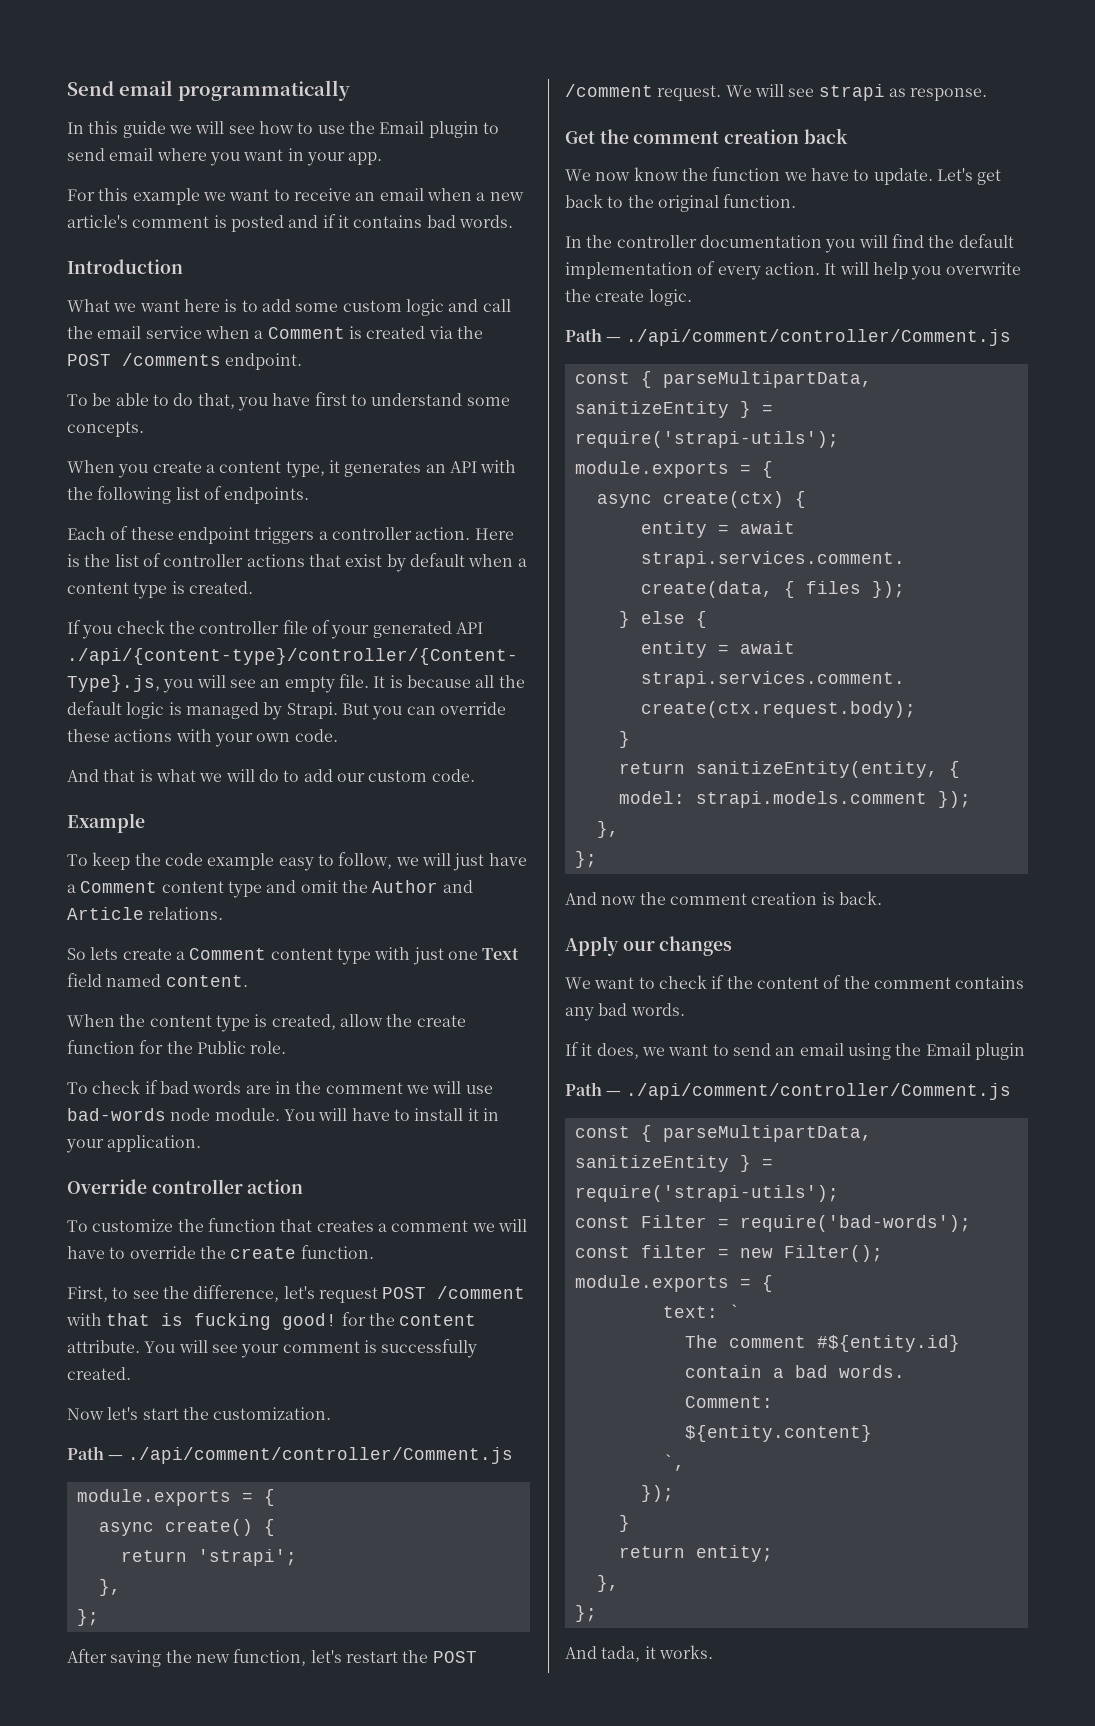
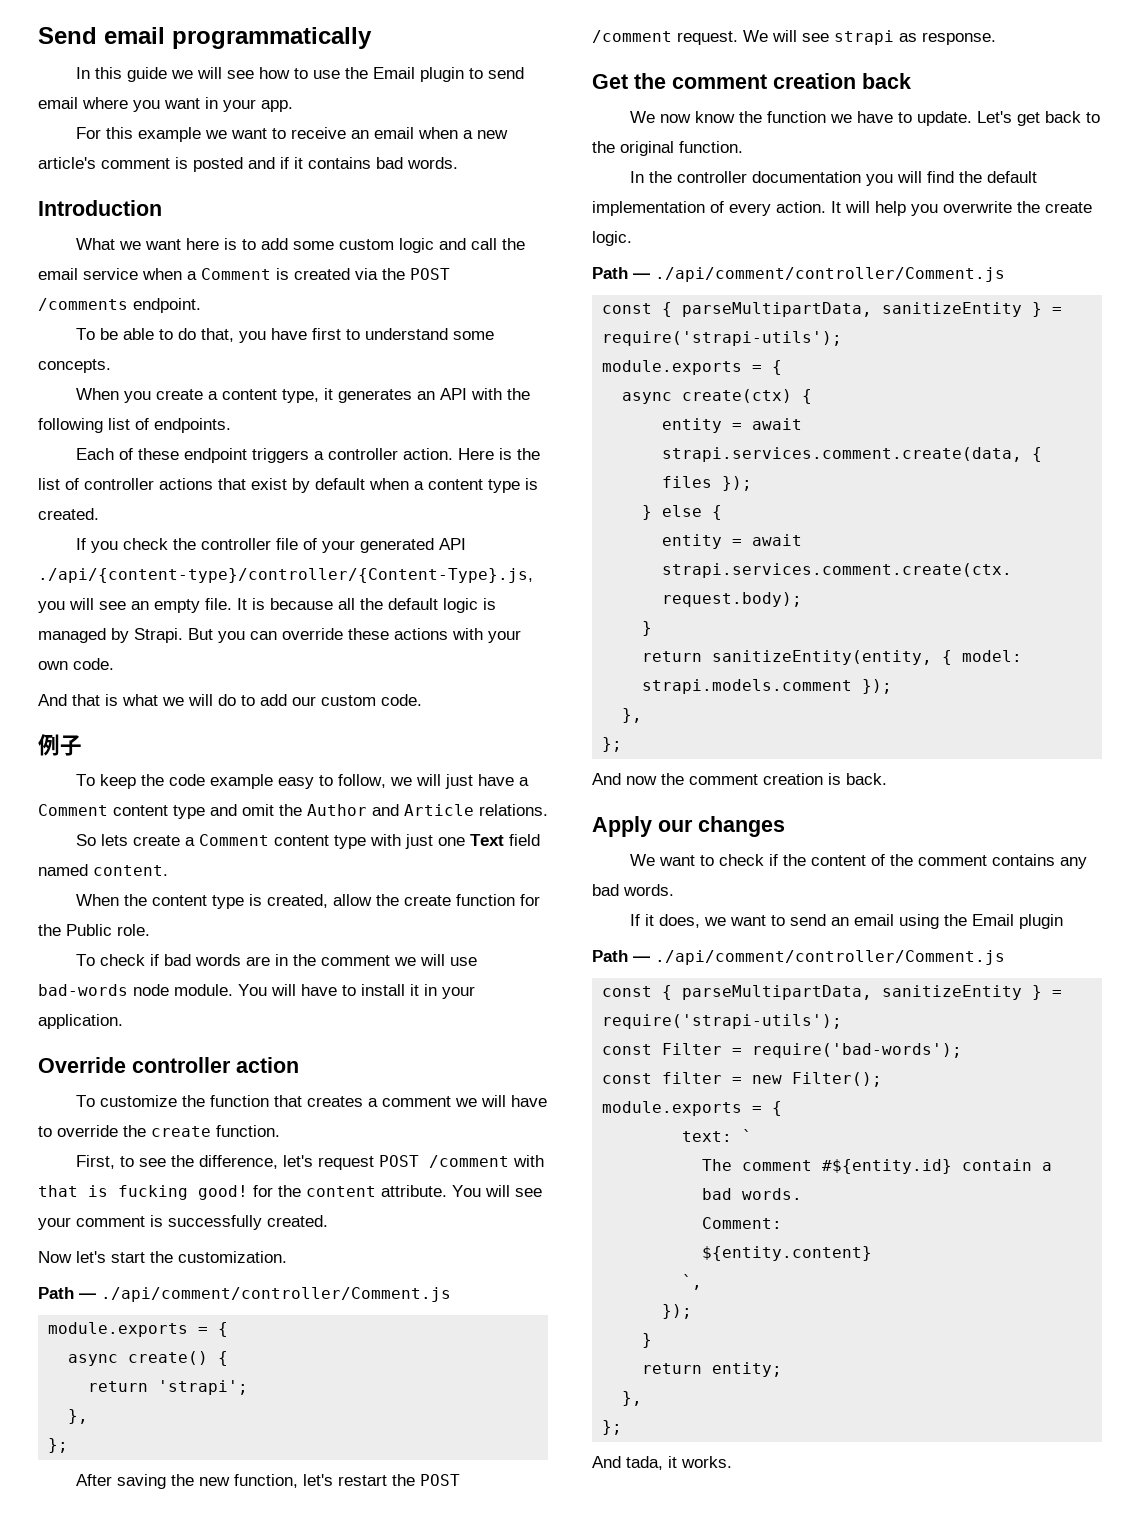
- Example
+ 例子

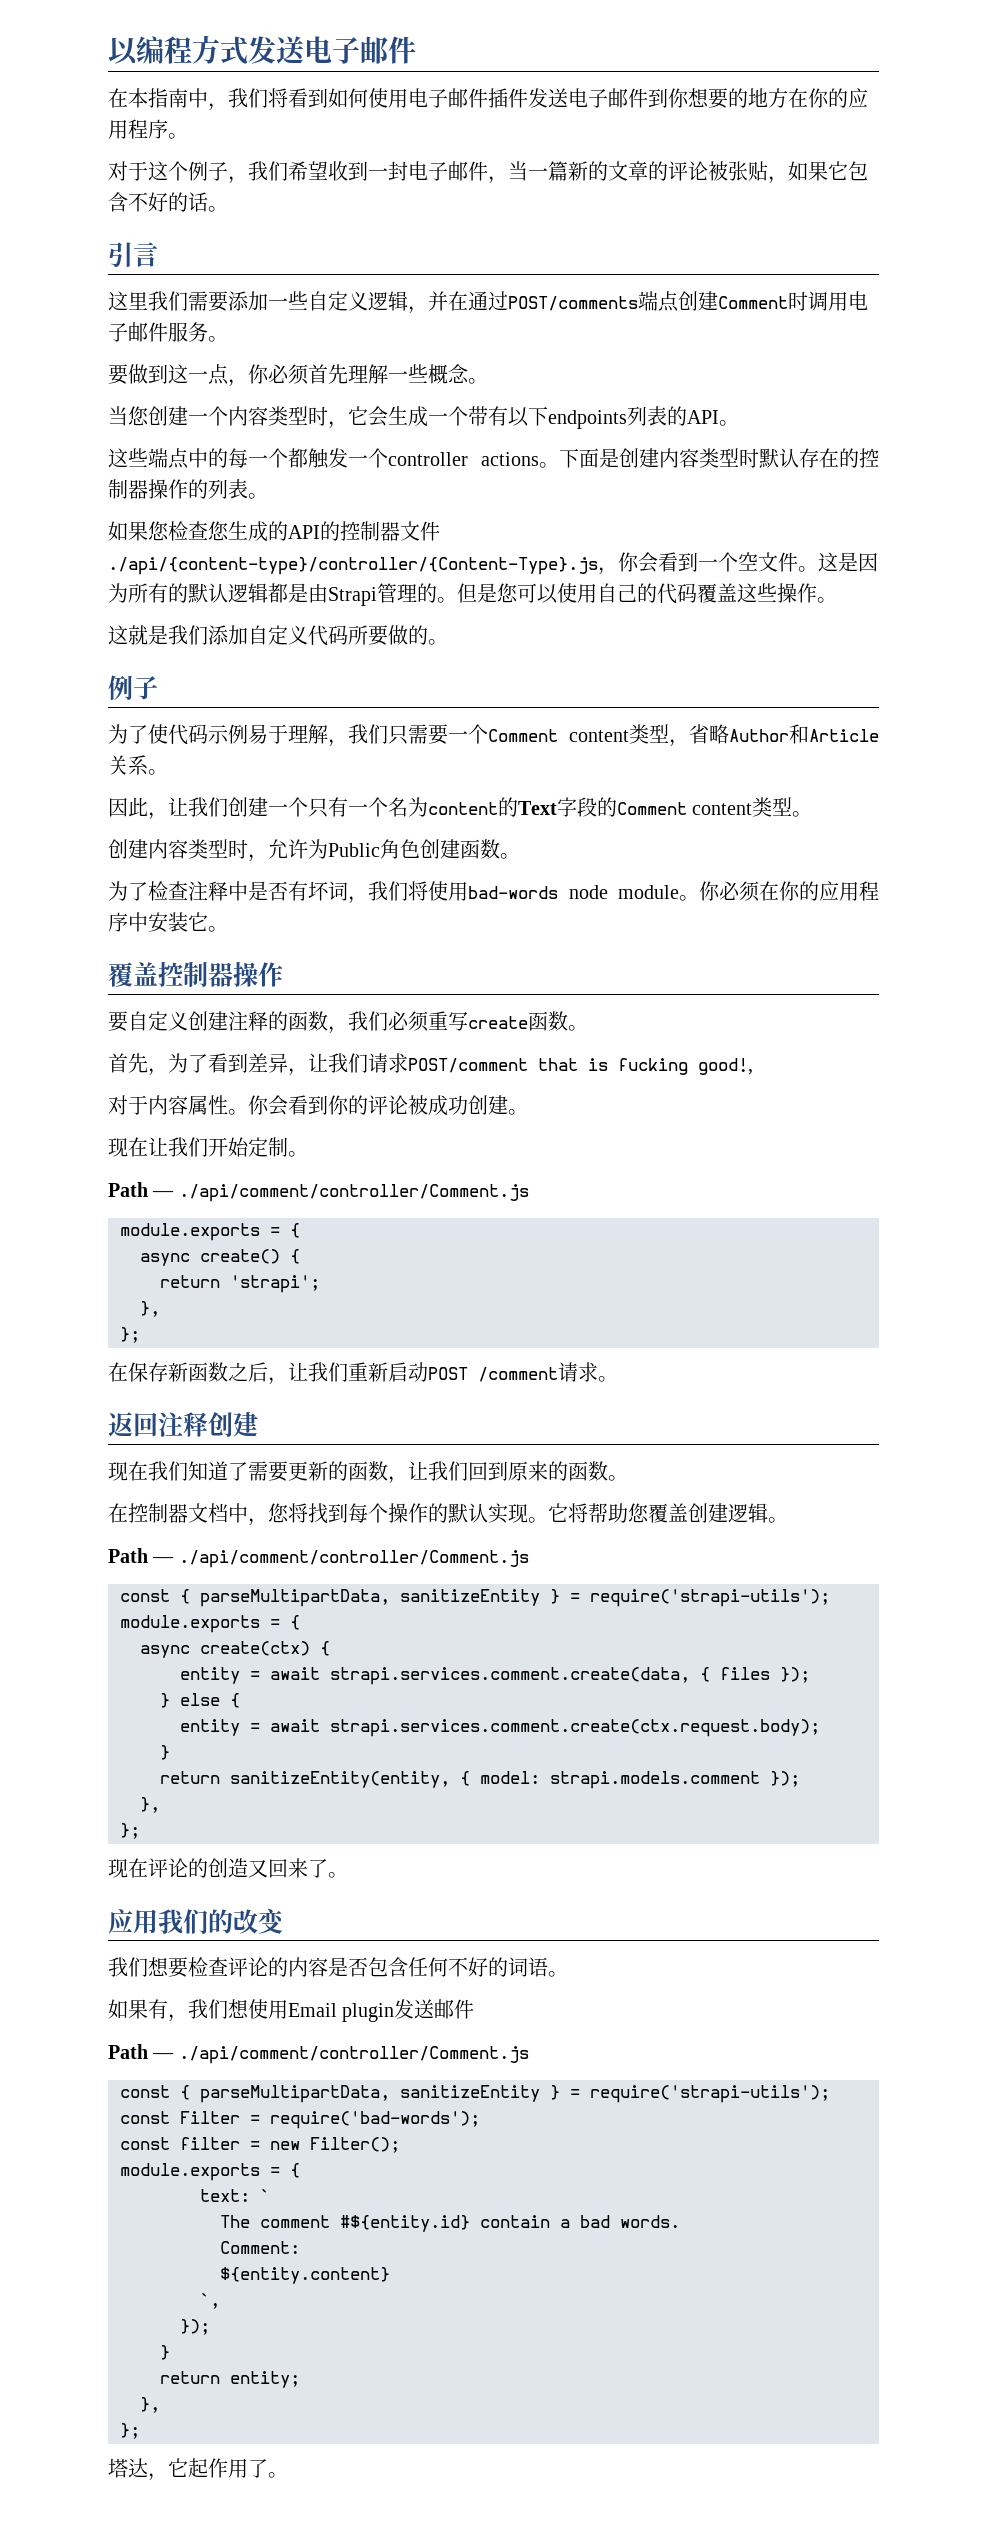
- Send email programmatically
- In this guide we will see how to use the Email plugin to send email where you want in your app.
- For this example we want to receive an email when a new article's comment is posted and if it contains bad words.
- Introduction
- What we want here is to add some custom logic and call the email service when a Comment is created via the POST /comments endpoint.
- To be able to do that, you have first to understand some concepts.
- When you create a content type, it generates an API with the following list of endpoints.
- Each of these endpoint triggers a controller action. Here is the list of controller actions that exist by default when a content type is created.
- If you check the controller file of your generated API ./api/{content-type}/controller/{Content-Type}.js, you will see an empty file. It is because all the default logic is managed by Strapi. But you can override these actions with your own code.
- And that is what we will do to add our custom code.
+ 以编程方式发送电子邮件
+ 在本指南中，我们将看到如何使用电子邮件插件发送电子邮件到你想要的地方在你的应用程序。
+ 对于这个例子，我们希望收到一封电子邮件，当一篇新的文章的评论被张贴，如果它包含不好的话。
+ 引言
+ 这里我们需要添加一些自定义逻辑，并在通过POST/comments端点创建Comment时调用电子邮件服务。
+ 要做到这一点，你必须首先理解一些概念。
+ 当您创建一个内容类型时，它会生成一个带有以下endpoints列表的API。
+ 这些端点中的每一个都触发一个controller actions。下面是创建内容类型时默认存在的控制器操作的列表。
+ 如果您检查您生成的API的控制器文件./api/{content-type}/controller/{Content-Type}.js，你会看到一个空文件。这是因为所有的默认逻辑都是由Strapi管理的。但是您可以使用自己的代码覆盖这些操作。
+ 这就是我们添加自定义代码所要做的。
  例子
- To keep the code example easy to follow, we will just have a Comment content type and omit the Author and Article relations.
- So lets create a Comment content type with just one Text field named content.
- When the content type is created, allow the create function for the Public role.
- To check if bad words are in the comment we will use bad-words node module. You will have to install it in your application.
- Override controller action
- To customize the function that creates a comment we will have to override the create function.
- First, to see the difference, let's request POST /comment with that is fucking good! for the content attribute. You will see your comment is successfully created.
- Now let's start the customization.
+ 为了使代码示例易于理解，我们只需要一个Comment content类型，省略Author和Article关系。
+ 因此，让我们创建一个只有一个名为content的Text字段的Comment content类型。
+ 创建内容类型时，允许为Public角色创建函数。
+ 为了检查注释中是否有坏词，我们将使用bad-words node module。你必须在你的应用程序中安装它。
+ 覆盖控制器操作
+ 要自定义创建注释的函数，我们必须重写create函数。
+ 首先，为了看到差异，让我们请求POST/comment that is fucking good!,
+ 对于内容属性。你会看到你的评论被成功创建。
+ 现在让我们开始定制。
- After saving the new function, let's restart the POST /comment request. We will see strapi as response.
- Get the comment creation back
- We now know the function we have to update. Let's get back to the original function.
- In the controller documentation you will find the default implementation of every action. It will help you overwrite the create logic.
+ 在保存新函数之后，让我们重新启动POST /comment请求。
+ 返回注释创建
+ 现在我们知道了需要更新的函数，让我们回到原来的函数。
+ 在控制器文档中，您将找到每个操作的默认实现。它将帮助您覆盖创建逻辑。
- And now the comment creation is back.
- Apply our changes
- We want to check if the content of the comment contains any bad words.
- If it does, we want to send an email using the Email plugin
+ 现在评论的创造又回来了。
+ 应用我们的改变
+ 我们想要检查评论的内容是否包含任何不好的词语。
+ 如果有，我们想使用Email plugin发送邮件
- And tada, it works.
+ 塔达，它起作用了。

